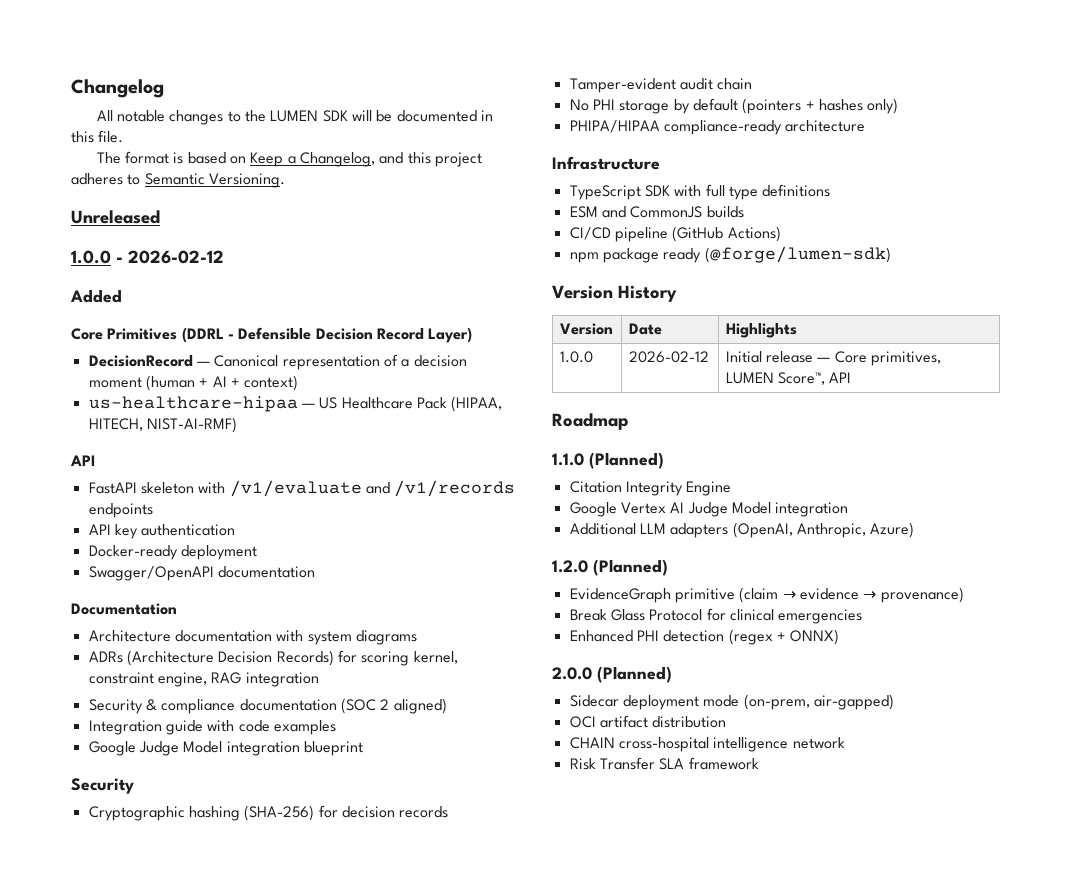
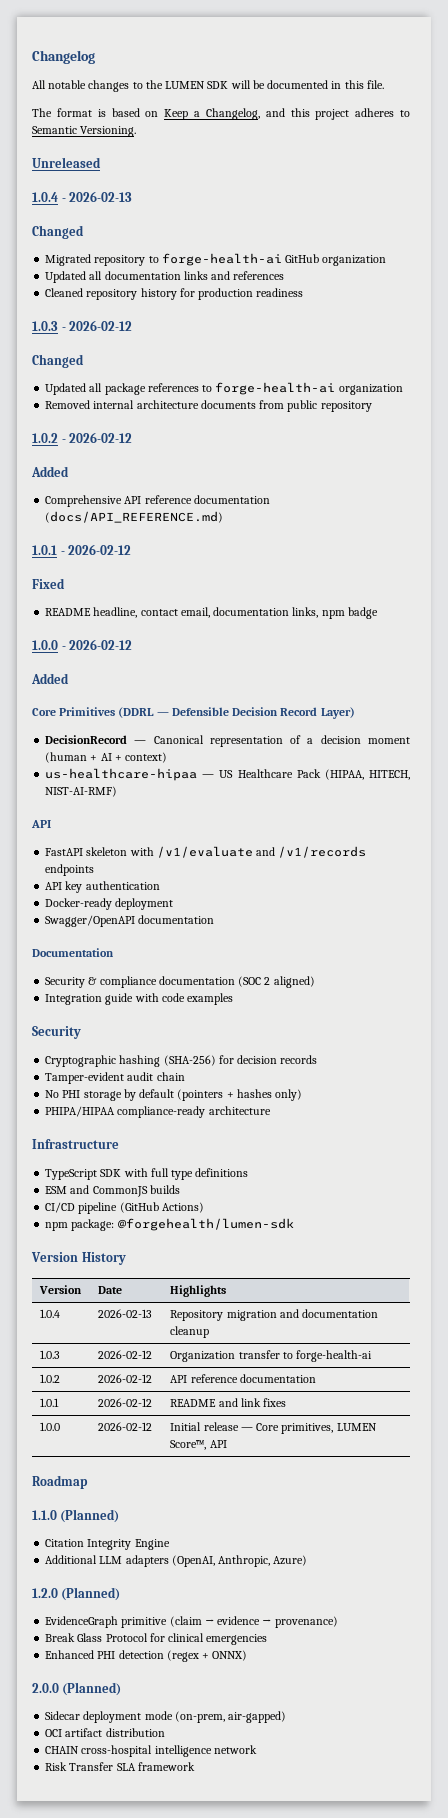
+ 1.0.4 - 2026-02-13
+ Changed
+ Migrated repository to forge-health-ai GitHub organization
+ Updated all documentation links and references
+ Cleaned repository history for production readiness
+ 1.0.3 - 2026-02-12
+ Changed
+ Updated all package references to forge-health-ai organization
+ Removed internal architecture documents from public repository
+ 1.0.2 - 2026-02-12
+ Added
+ Comprehensive API reference documentation (docs/API_REFERENCE.md)
+ 1.0.1 - 2026-02-12
+ Fixed
+ README headline, contact email, documentation links, npm badge
- Core Primitives (DDRL - Defensible Decision Record Layer)
+ Core Primitives (DDRL — Defensible Decision Record Layer)
- Architecture documentation with system diagrams
- ADRs (Architecture Decision Records) for scoring kernel, constraint engine, RAG integration
- Google Judge Model integration blueprint
- npm package ready (@forge/lumen-sdk)
+ npm package: @forgehealth/lumen-sdk
+ 1.0.4 | 2026-02-13 | Repository migration and documentation cleanup
+ 1.0.3 | 2026-02-12 | Organization transfer to forge-health-ai
+ 1.0.2 | 2026-02-12 | API reference documentation
+ 1.0.1 | 2026-02-12 | README and link fixes
- Google Vertex AI Judge Model integration

